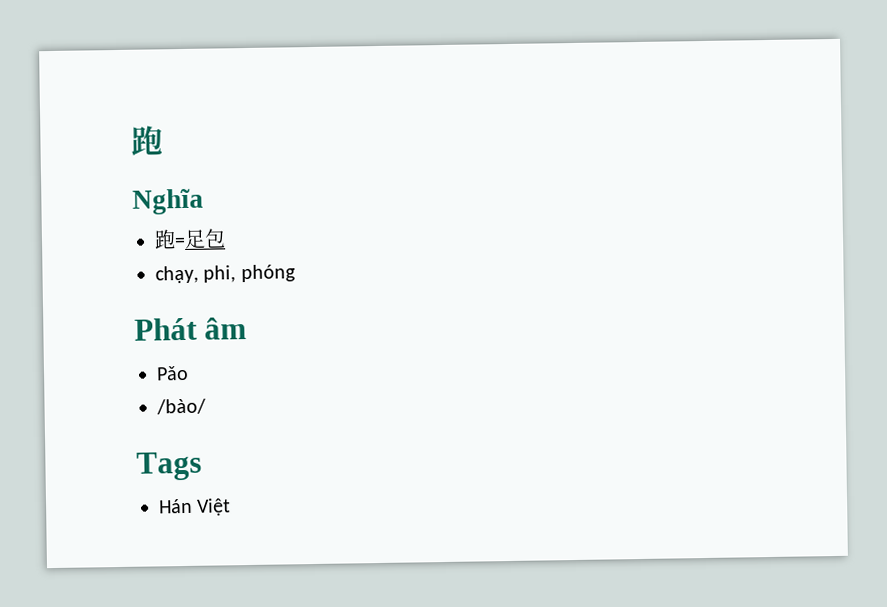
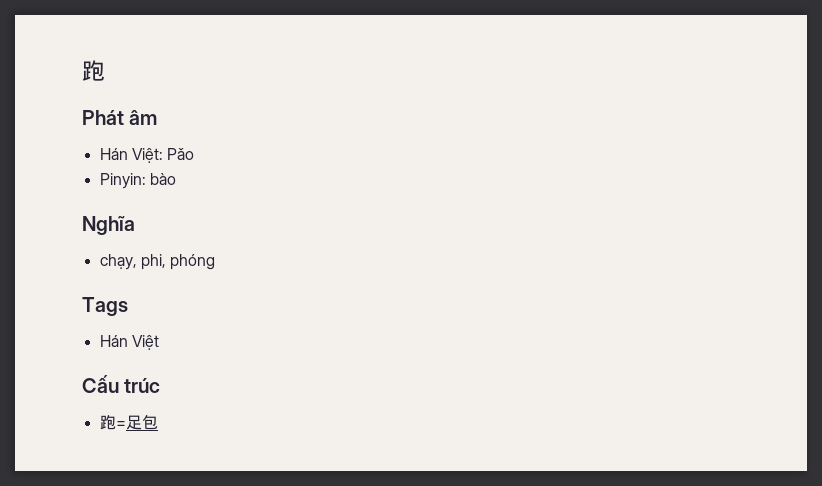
+ Phát âm
+ Hán Việt: Pǎo
+ Pinyin: bào
  Nghĩa
- 跑=足包
  chạy, phi, phóng
- Phát âm
- Pǎo
- /bào/
  Tags
  Hán Việt
+ Cấu trúc
+ 跑=足包

